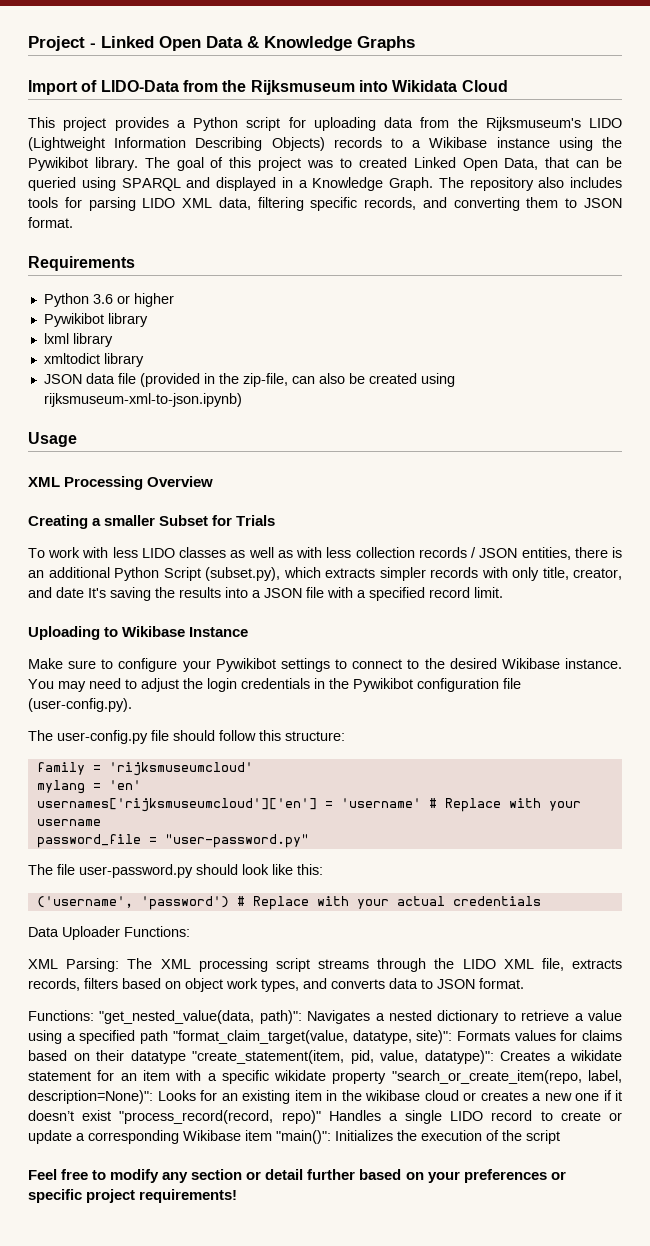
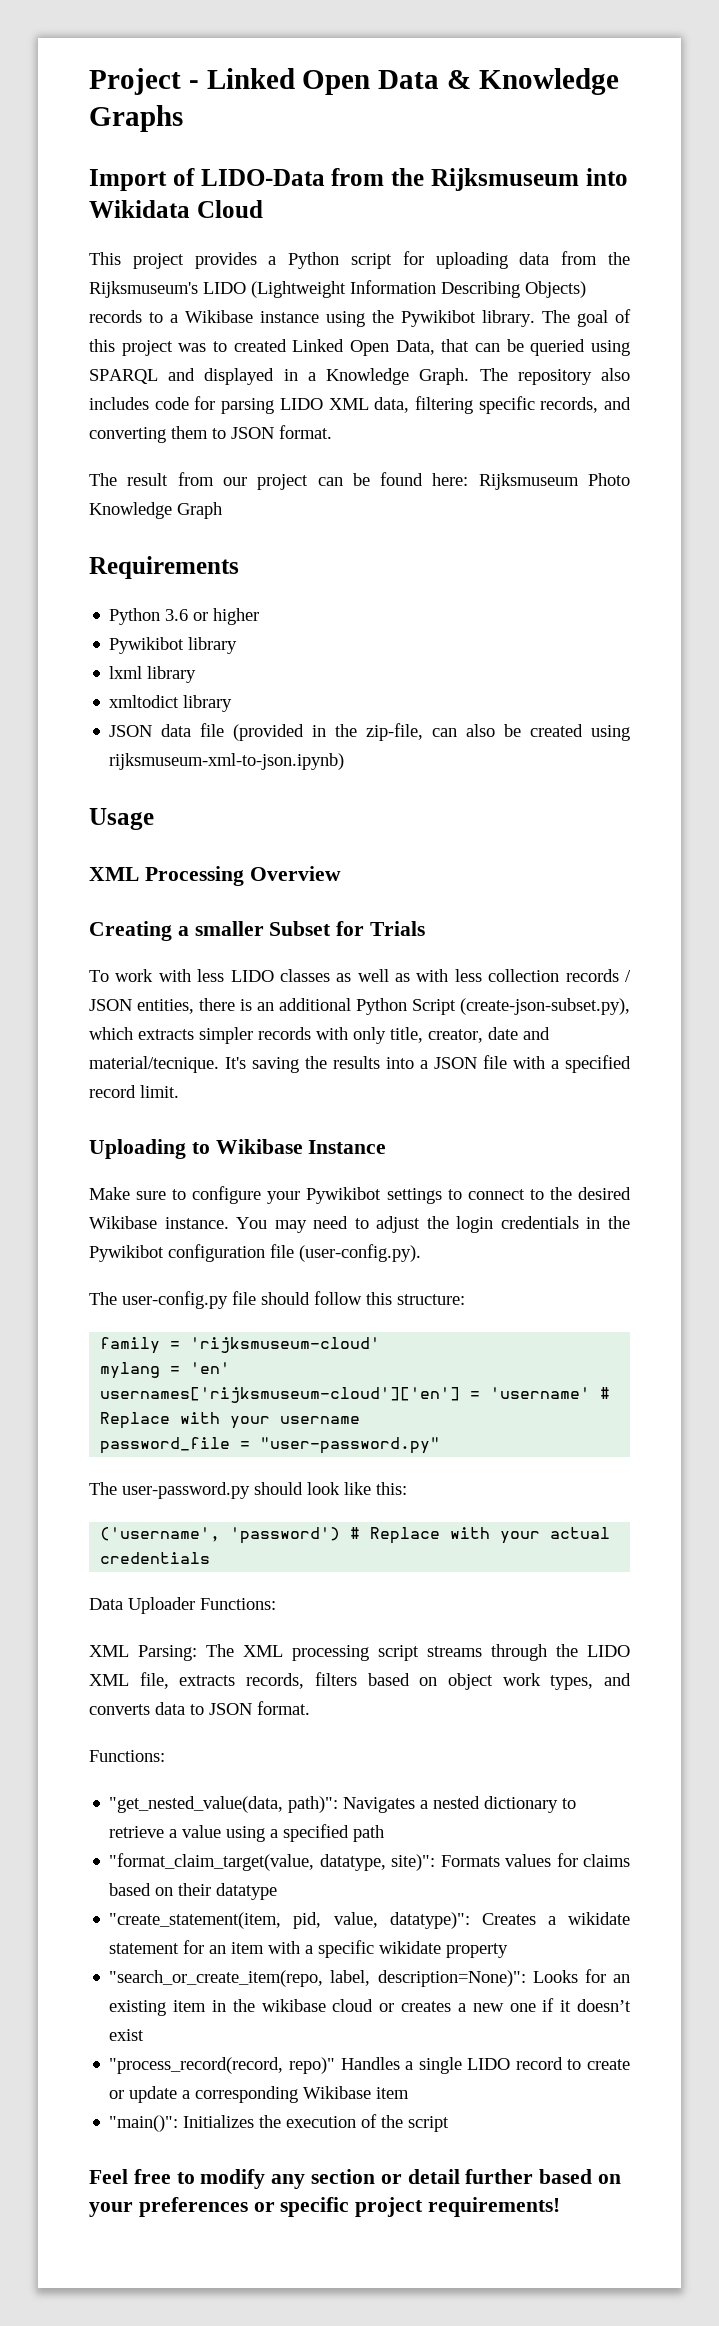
- The repository also includes tools for parsing LIDO XML data, filtering specific records, and converting them to JSON format.
+ The repository also includes code for parsing LIDO XML data, filtering specific records, and converting them to JSON format.
+ The result from our project can be found here: Rijksmuseum Photo Knowledge Graph
- To work with less LIDO classes as well as with less collection records / JSON entities, there is an additional Python Script (subset.py), which extracts simpler records with only title, creator, and date It's saving the results into a JSON file with a specified record limit.
+ To work with less LIDO classes as well as with less collection records / JSON entities, there is an additional Python Script (create-json-subset.py), which extracts simpler records with only title, creator, date and material/tecnique. It's saving the results into a JSON file with a specified record limit.
- family = 'rijksmuseumcloud'
+ family = 'rijksmuseum-cloud'
- usernames['rijksmuseumcloud']['en'] = 'username' # Replace with your username
+ usernames['rijksmuseum-cloud']['en'] = 'username' # Replace with your username
- The file user-password.py should look like this:
+ The user-password.py should look like this:
  The XML processing script streams through the LIDO XML file, extracts records, filters based on object work types, and converts data to JSON format.
- Functions: "get_nested_value(data, path)":
+ Functions:
+ "get_nested_value(data, path)":
- Navigates a nested dictionary to retrieve a value using a specified path "format_claim_target(value, datatype, site)":
+ Navigates a nested dictionary to retrieve a value using a specified path
+ "format_claim_target(value, datatype, site)":
- Formats values for claims based on their datatype "create_statement(item, pid, value, datatype)":
+ Formats values for claims based on their datatype
+ "create_statement(item, pid, value, datatype)":
- Creates a wikidate statement for an item with a specific wikidate property "search_or_create_item(repo, label, description=None)":
+ Creates a wikidate statement for an item with a specific wikidate property
+ "search_or_create_item(repo, label, description=None)":
- Looks for an existing item in the wikibase cloud or creates a new one if it doesn’t exist "process_record(record, repo)" Handles a single LIDO record to create or update a corresponding Wikibase item "main()":
+ Looks for an existing item in the wikibase cloud or creates a new one if it doesn’t exist
+ "process_record(record, repo)" Handles a single LIDO record to create or update a corresponding Wikibase item
+ "main()":

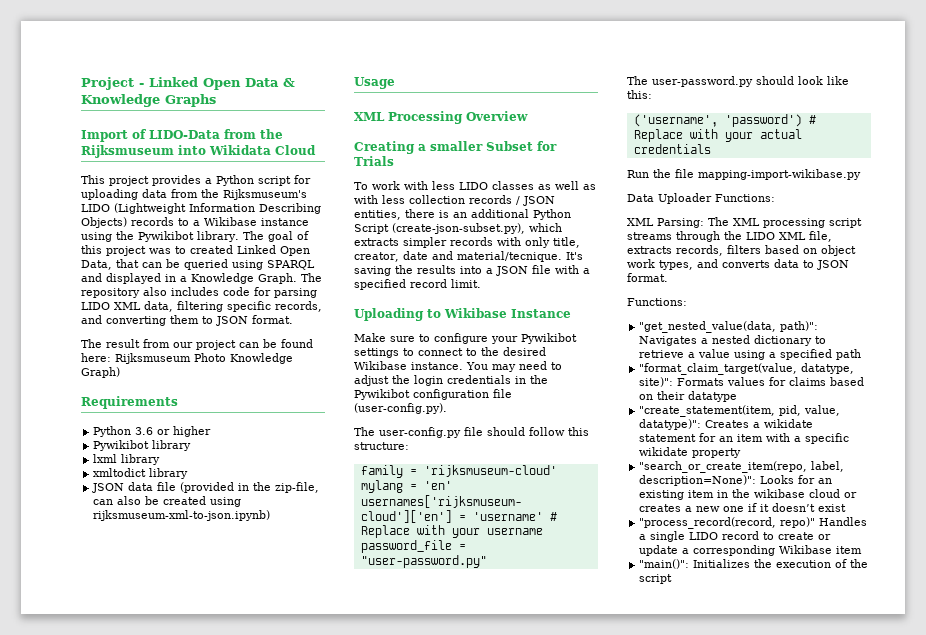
- The result from our project can be found here: Rijksmuseum Photo Knowledge Graph
+ The result from our project can be found here: Rijksmuseum Photo Knowledge Graph)
+ Run the file mapping-import-wikibase.py
- Feel free to modify any section or detail further based on your preferences or specific project requirements!

